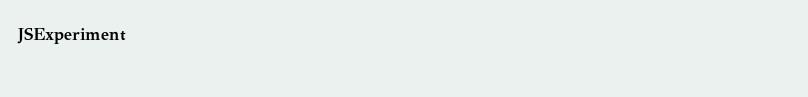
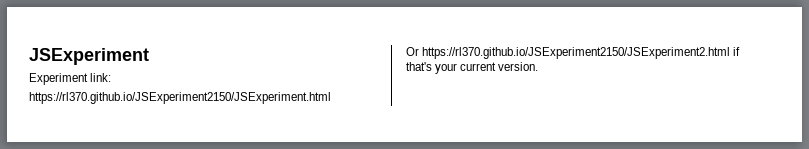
+ Experiment link:
+ https://rl370.github.io/JSExperiment2150/JSExperiment.html
+ Or https://rl370.github.io/JSExperiment2150/JSExperiment2.html if that's your current version.

